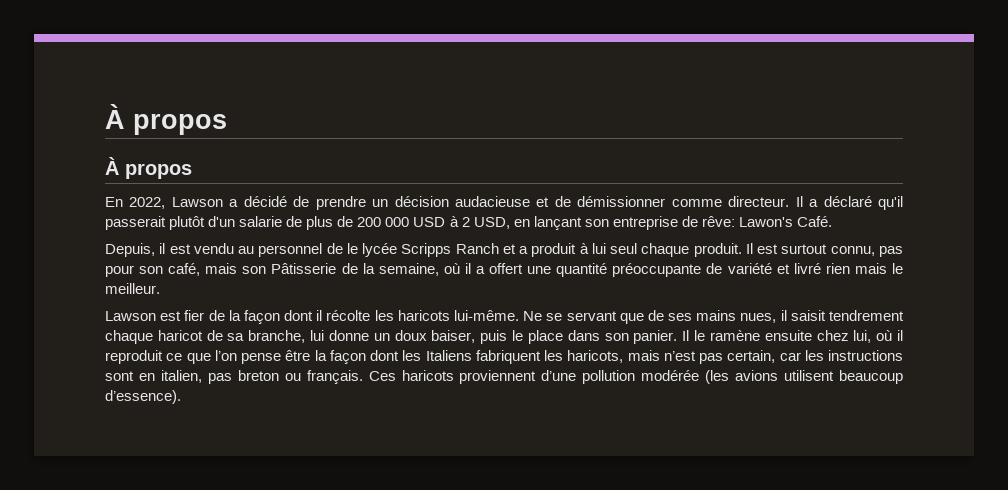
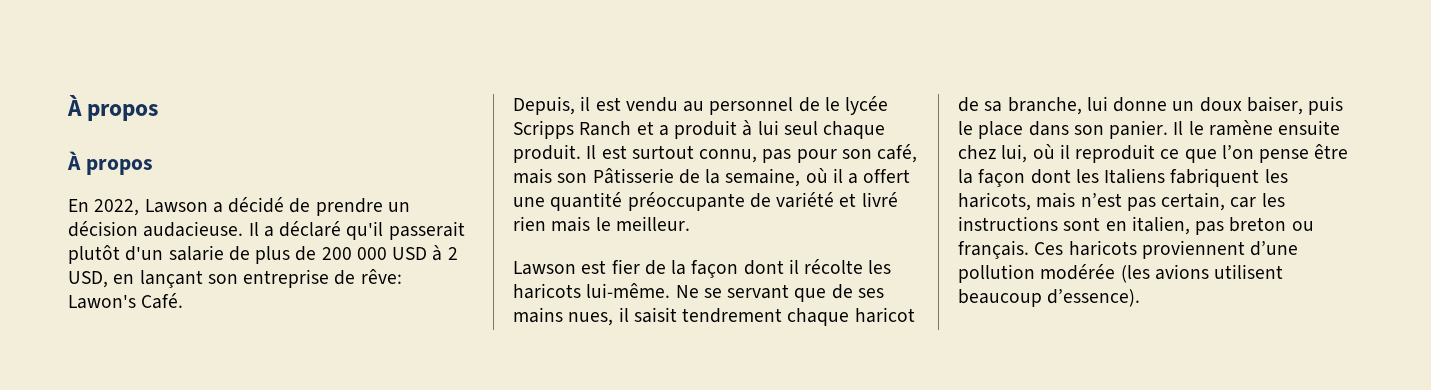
- En 2022, Lawson a décidé de prendre un décision audacieuse et de démissionner comme directeur.
+ En 2022, Lawson a décidé de prendre un décision audacieuse.

